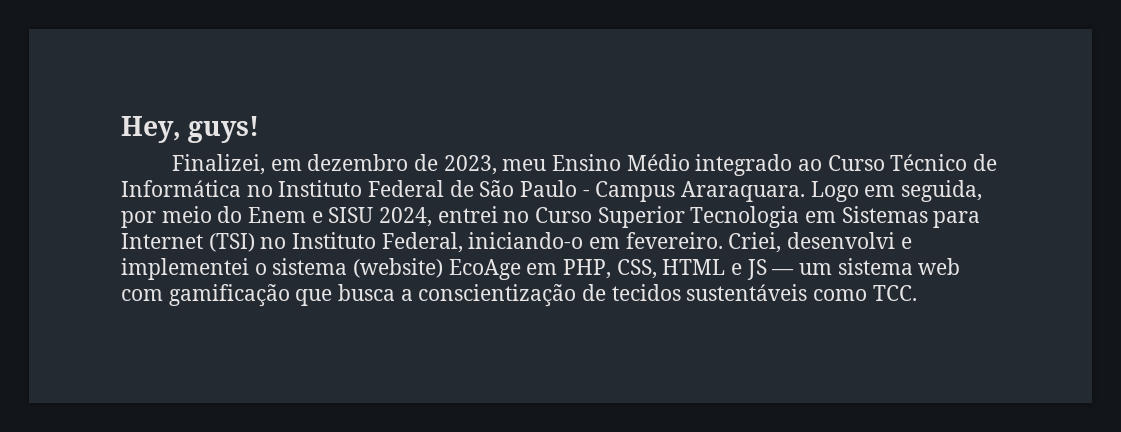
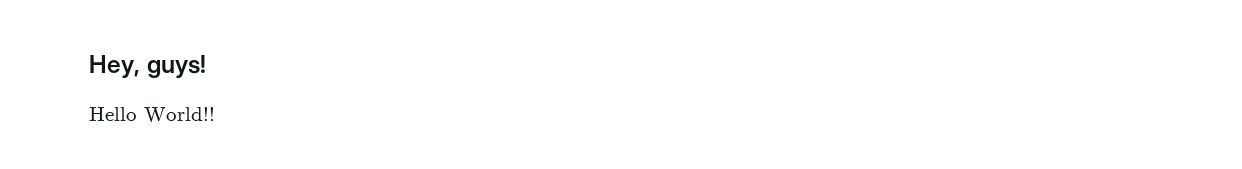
- Finalizei, em dezembro de 2023, meu Ensino Médio integrado ao Curso Técnico de Informática no Instituto Federal de São Paulo - Campus Araraquara. Logo em seguida, por meio do Enem e SISU 2024, entrei no Curso Superior Tecnologia em Sistemas para Internet (TSI) no Instituto Federal, iniciando-o em fevereiro. Criei, desenvolvi e implementei o sistema (website) EcoAge em PHP, CSS, HTML e JS — um sistema web com gamificação que busca a conscientização de tecidos sustentáveis como TCC.
+ Hello World!!

